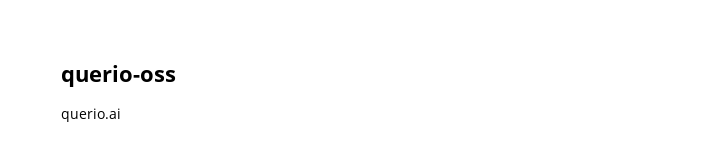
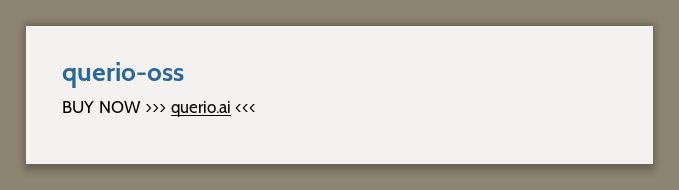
- querio.ai
+ BUY NOW >>> querio.ai <<<

